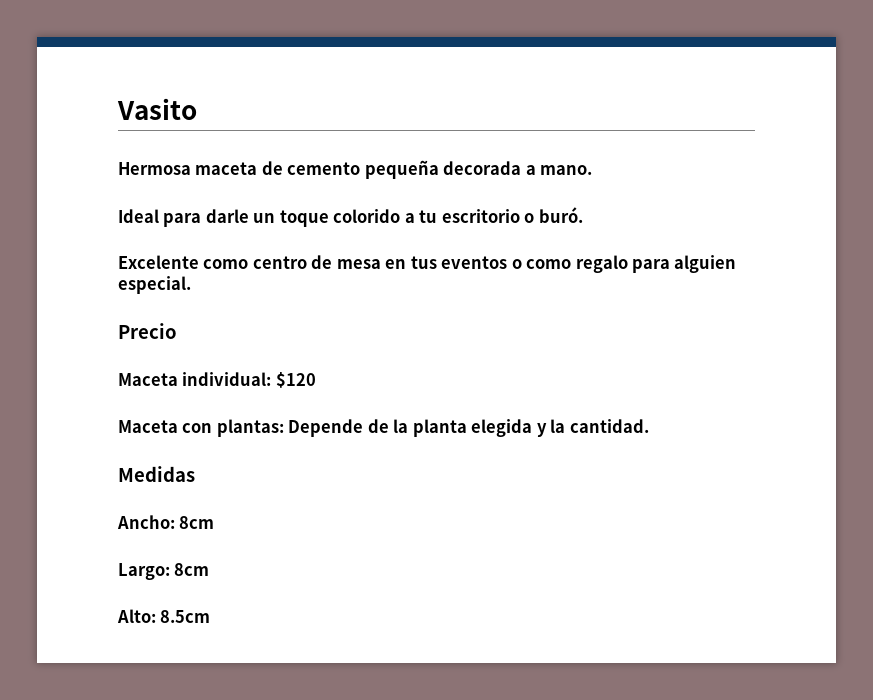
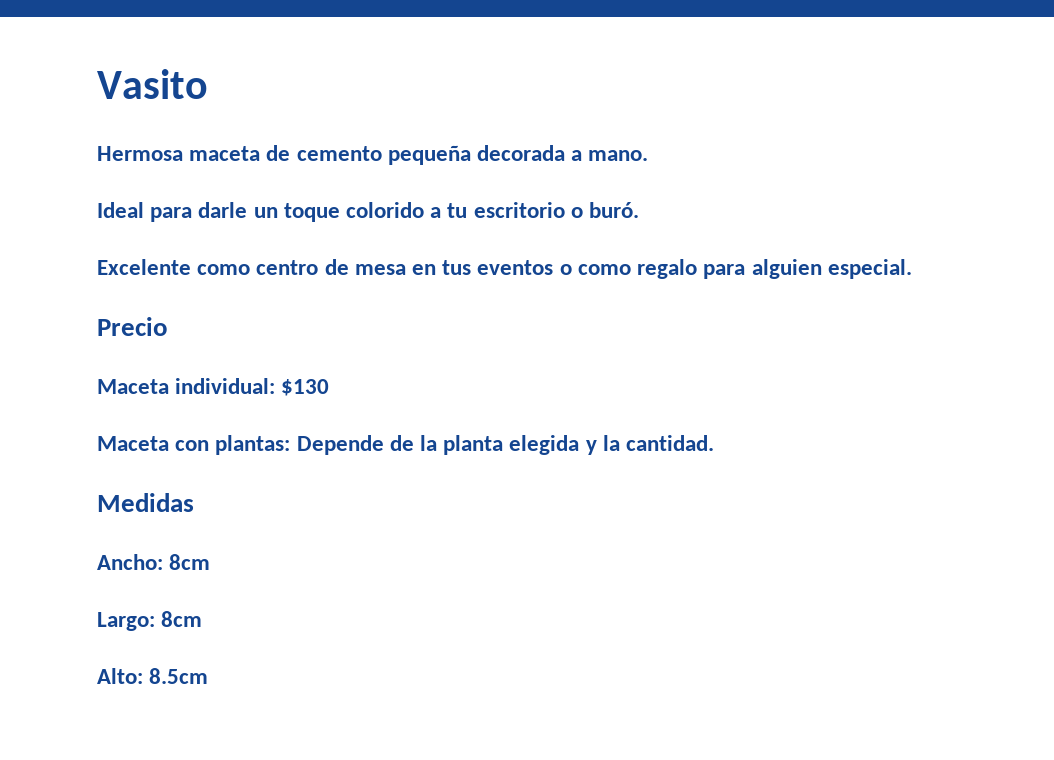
- Maceta individual: $120
+ Maceta individual: $130

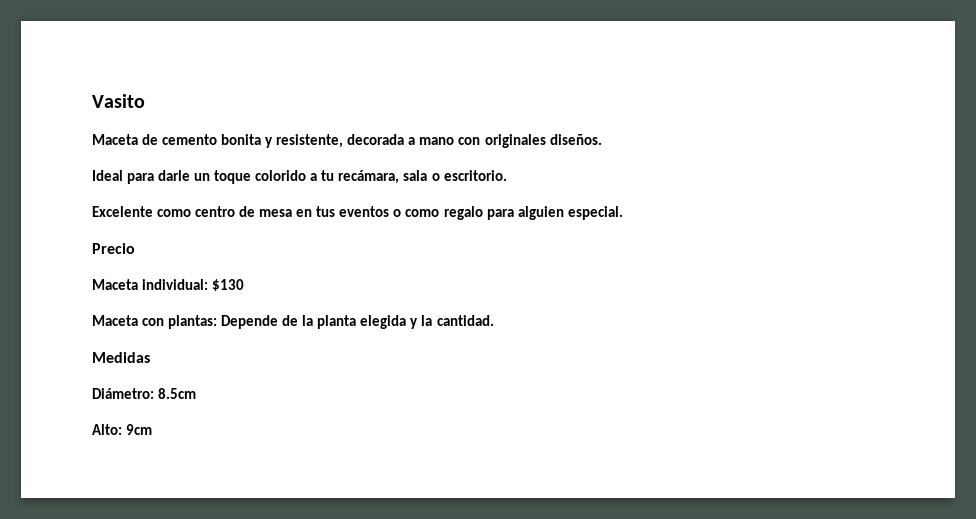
- Hermosa maceta de cemento pequeña decorada a mano.
+ Maceta de cemento bonita y resistente, decorada a mano con originales diseños.
- Ideal para darle un toque colorido a tu escritorio o buró.
+ Ideal para darle un toque colorido a tu recámara, sala o escritorio.
- Ancho: 8cm
- Largo: 8cm
+ Diámetro: 8.5cm
- Alto: 8.5cm
+ Alto: 9cm

